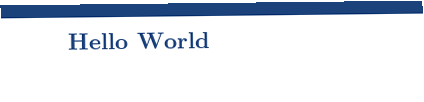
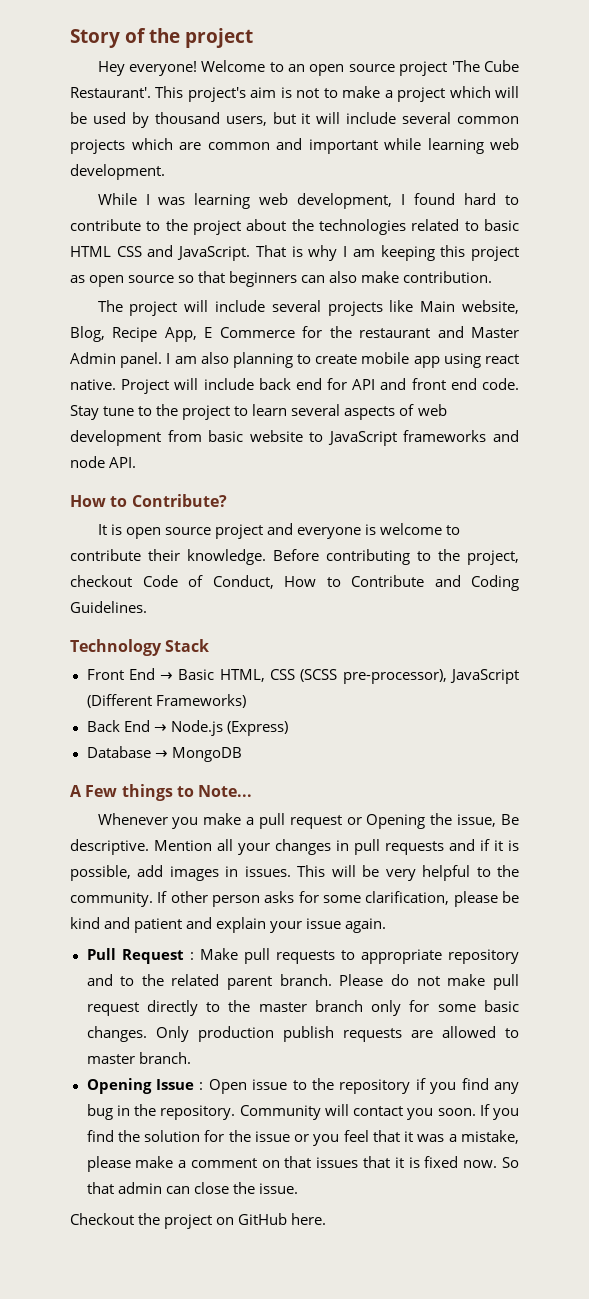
- Hello World
+ Story of the project
+ Hey everyone! Welcome to an open source project 'The Cube Restaurant'. This project's aim is not to make a project which will be used by thousand users, but it will include several common projects which are common and important while learning web development.
+ While I was learning web development, I found hard to contribute to the project about the technologies related to basic HTML CSS and JavaScript. That is why I am keeping this project as open source so that beginners can also make contribution.
+ The project will include several projects like Main website, Blog, Recipe App, E Commerce for the restaurant and Master Admin panel. I am also planning to create mobile app using react native. Project will include back end for API and front end code. Stay tune to the project to learn several aspects of web development from basic website to JavaScript frameworks and node API.
+ How to Contribute?
+ It is open source project and everyone is welcome to contribute their knowledge. Before contributing to the project, checkout Code of Conduct, How to Contribute and Coding Guidelines.
+ Technology Stack
+ Front End → Basic HTML, CSS (SCSS pre-processor), JavaScript (Different Frameworks)
+ Back End → Node.js (Express)
+ Database → MongoDB
+ A Few things to Note...
+ Whenever you make a pull request or Opening the issue, Be descriptive. Mention all your changes in pull requests and if it is possible, add images in issues. This will be very helpful to the community. If other person asks for some clarification, please be kind and patient and explain your issue again.
+ Pull Request : Make pull requests to appropriate repository and to the related parent branch. Please do not make pull request directly to the master branch only for some basic changes. Only production publish requests are allowed to master branch.
+ Opening Issue : Open issue to the repository if you find any bug in the repository. Community will contact you soon. If you find the solution for the issue or you feel that it was a mistake, please make a comment on that issues that it is fixed now. So that admin can close the issue.
+ Checkout the project on GitHub here.

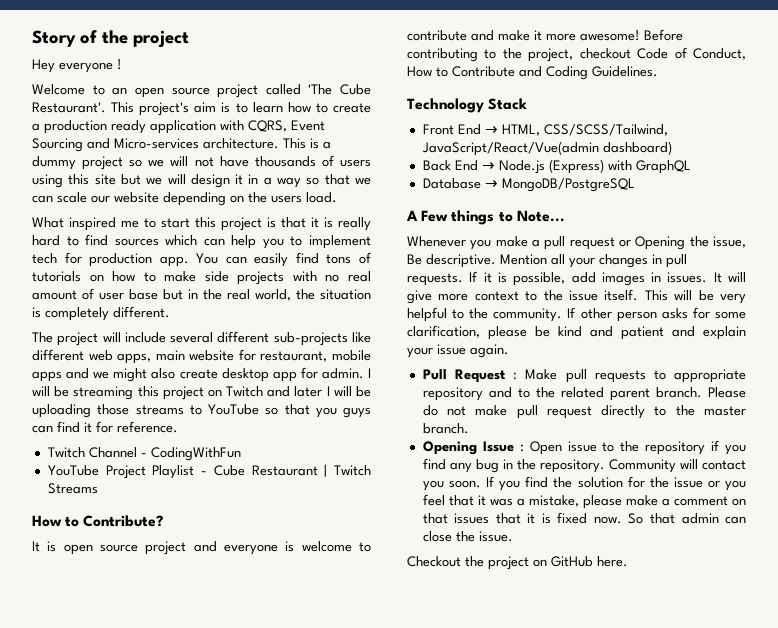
- Hey everyone! Welcome to an open source project 'The Cube Restaurant'.
+ Hey everyone !
+ Welcome to an open source project called 'The Cube Restaurant'.
- This project's aim is not to make a project which will be used by thousand users, but it will include several common projects which are common and important while learning web development.
- While I was learning web development, I found hard to contribute to the project about the technologies related to basic HTML CSS and JavaScript. That is why I am keeping this project as open source so that beginners can also make contribution.
+ This project's aim is to learn how to create a production ready application with CQRS, Event Sourcing and Micro-services architecture. This is a dummy project so we will not have thousands of users using this site but we will design it in a way so that we can scale our website depending on the users load.
+ What inspired me to start this project is that it is really hard to find sources which can help you to implement tech for production app. You can easily find tons of tutorials on how to make side projects with no real amount of user base but in the real world, the situation is completely different.
- The project will include several projects like Main website, Blog, Recipe App, E Commerce for the restaurant and Master Admin panel. I am also planning to create mobile app using react native. Project will include back end for API and front end code. Stay tune to the project to learn several aspects of web development from basic website to JavaScript frameworks and node API.
+ The project will include several different sub-projects like different web apps, main website for restaurant, mobile apps and we might also create desktop app for admin. I will be streaming this project on Twitch and later I will be uploading those streams to YouTube so that you guys can find it for reference.
+ Twitch Channel - CodingWithFun
+ YouTube Project Playlist - Cube Restaurant | Twitch Streams
- It is open source project and everyone is welcome to contribute their knowledge.
+ It is open source project and everyone is welcome to contribute and make it more awesome!
- Front End → Basic HTML, CSS (SCSS pre-processor), JavaScript (Different Frameworks)
+ Front End → HTML, CSS/SCSS/Tailwind, JavaScript/React/Vue(admin dashboard)
- Back End → Node.js (Express)
+ Back End → Node.js (Express) with GraphQL
- Database → MongoDB
+ Database → MongoDB/PostgreSQL
- Mention all your changes in pull requests and if it is possible, add images in issues.
+ Mention all your changes in pull requests. If it is possible, add images in issues.
+ It will give more context to the issue itself.
- Please do not make pull request directly to the master branch only for some basic changes. Only production publish requests are allowed to master branch.
+ Please do not make pull request directly to the master branch.

